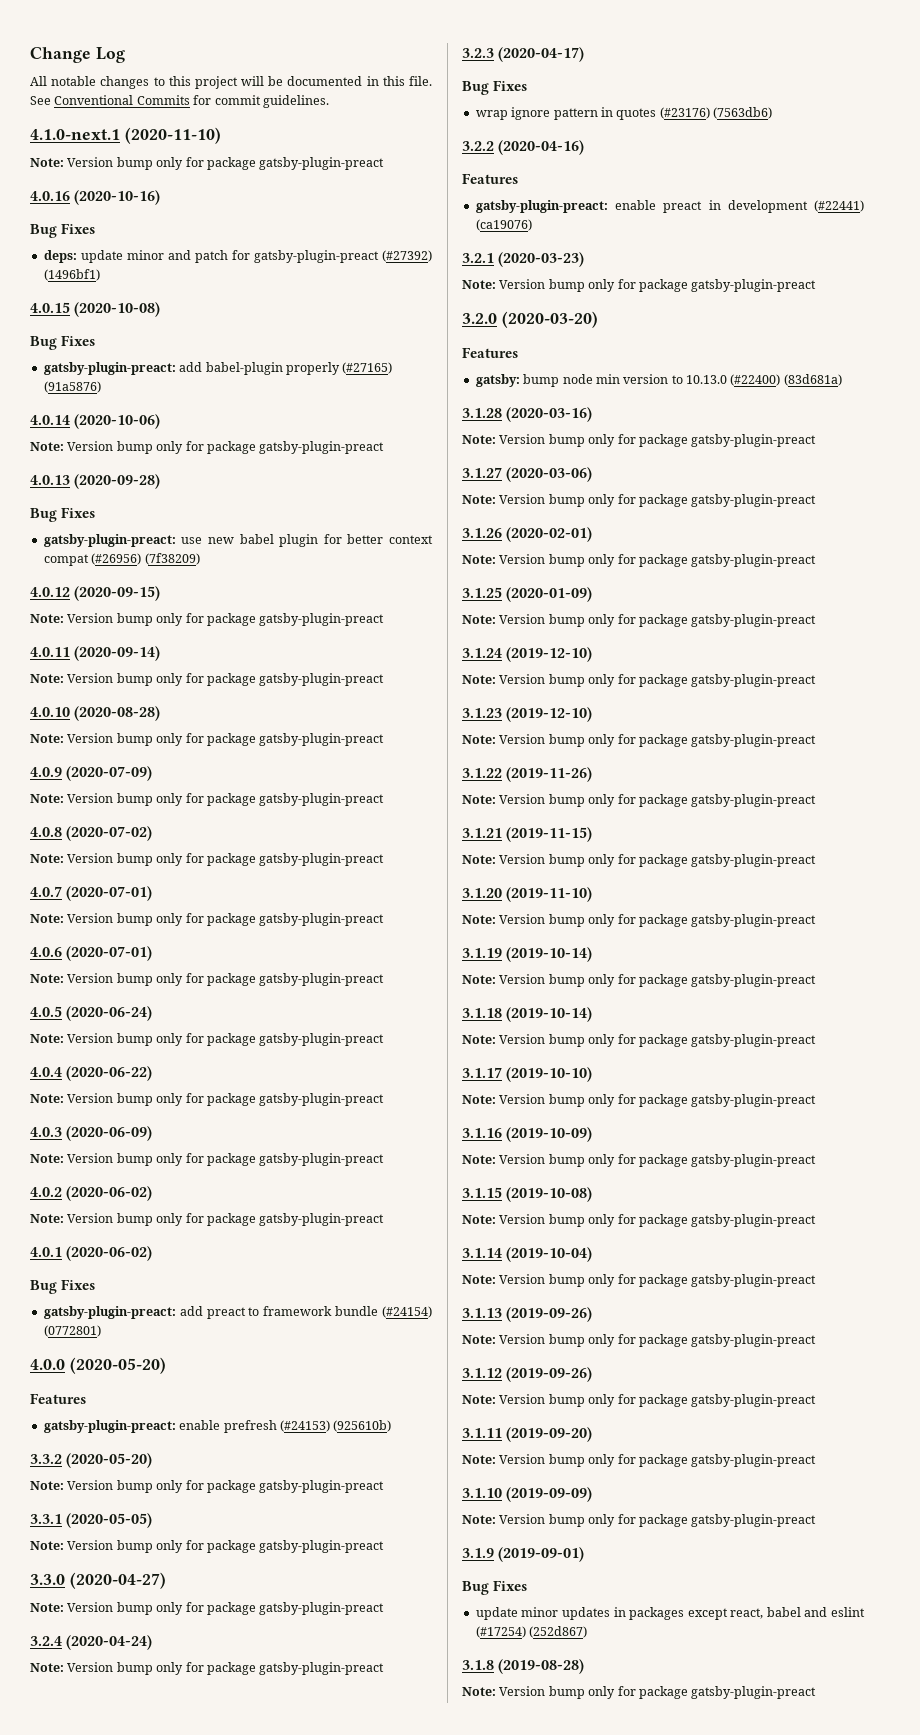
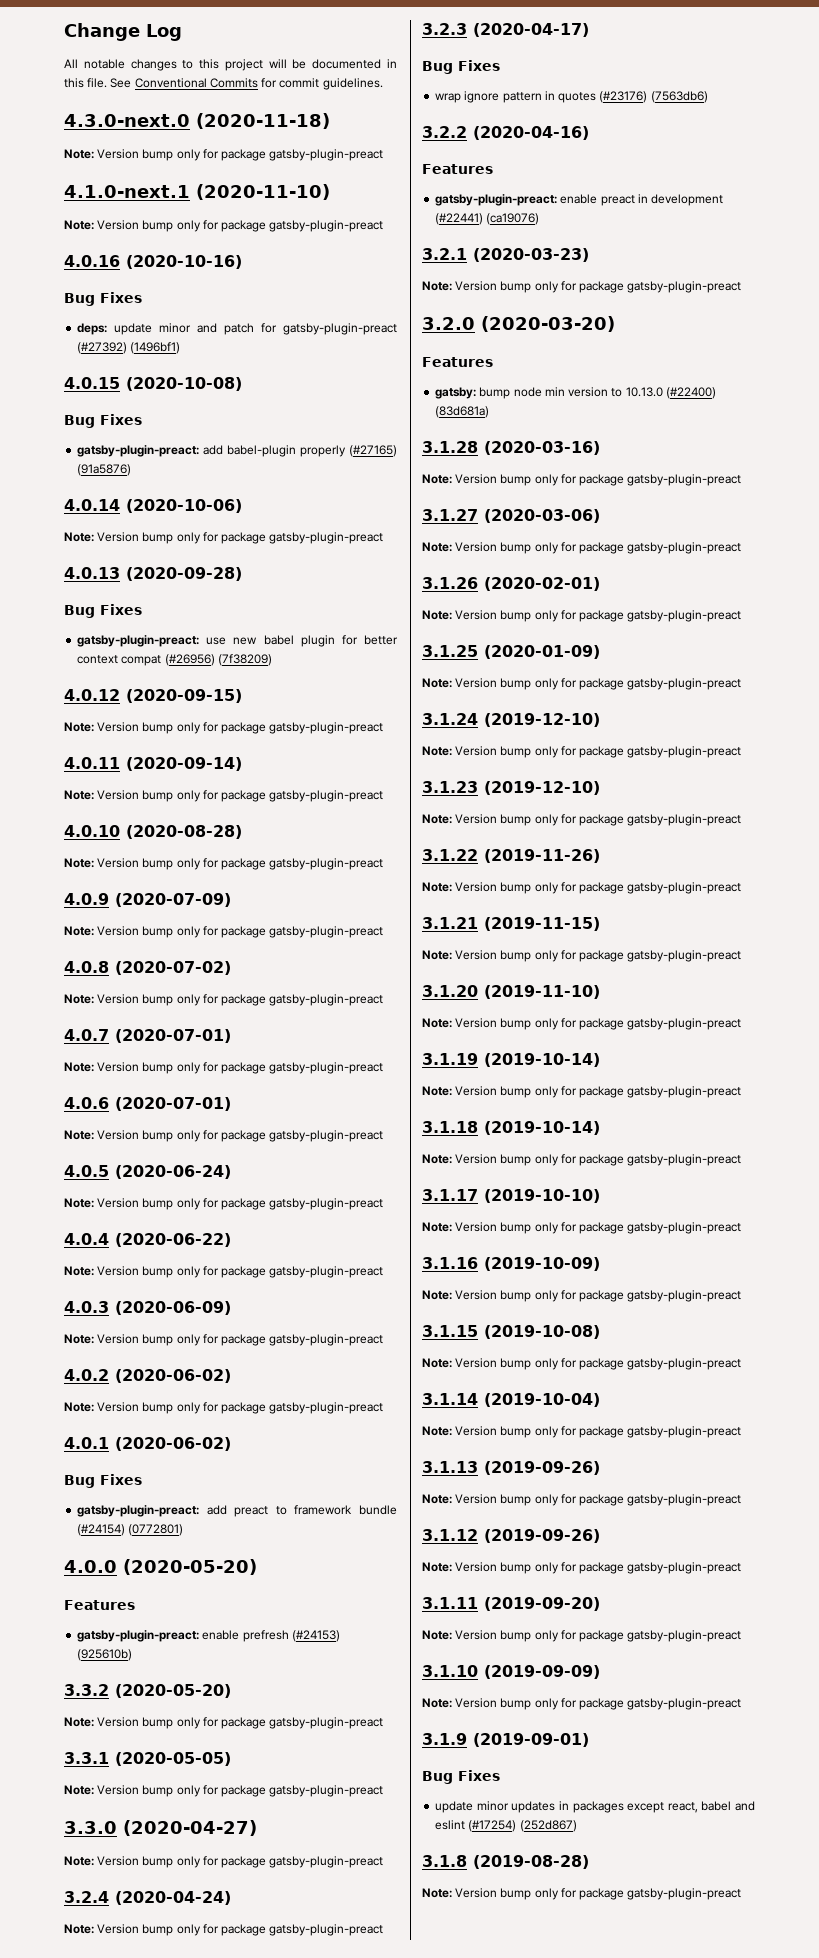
+ 4.3.0-next.0 (2020-11-18)
+ Note: Version bump only for package gatsby-plugin-preact

